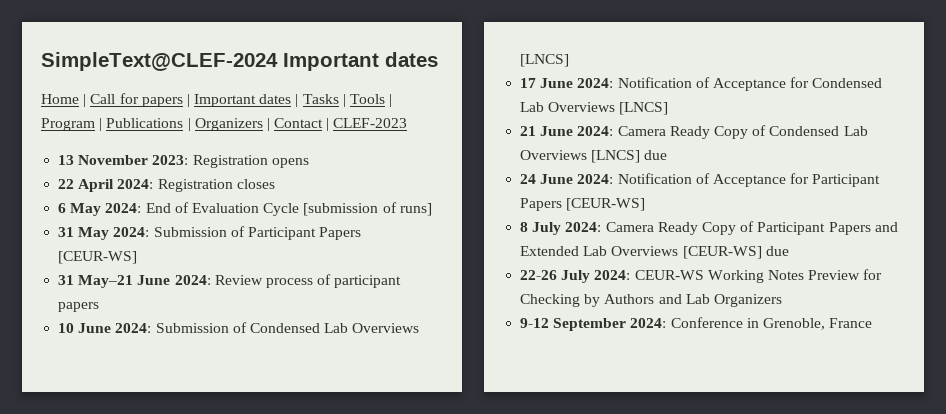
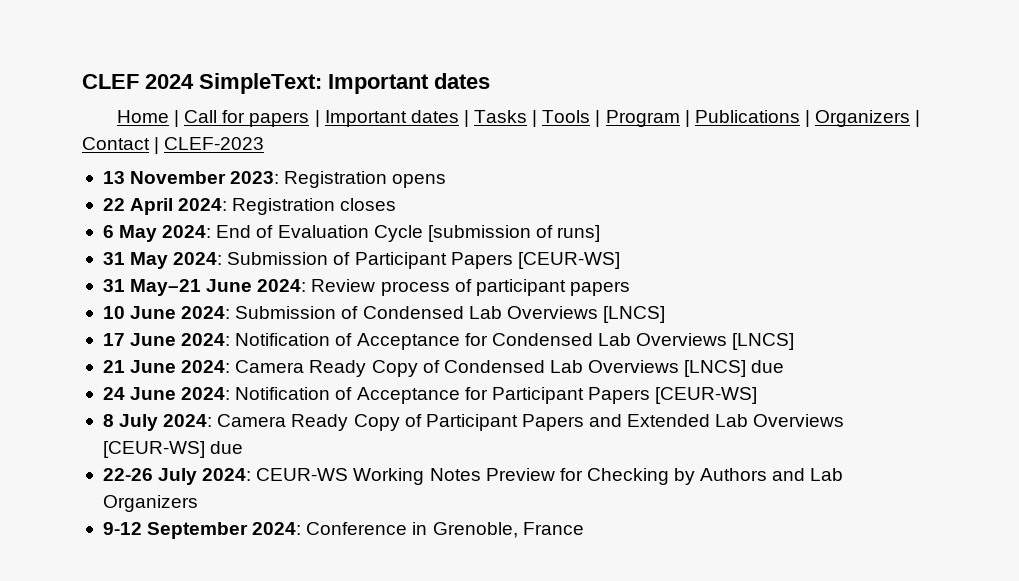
- SimpleText@CLEF-2024 Important dates
+ CLEF 2024 SimpleText: Important dates

